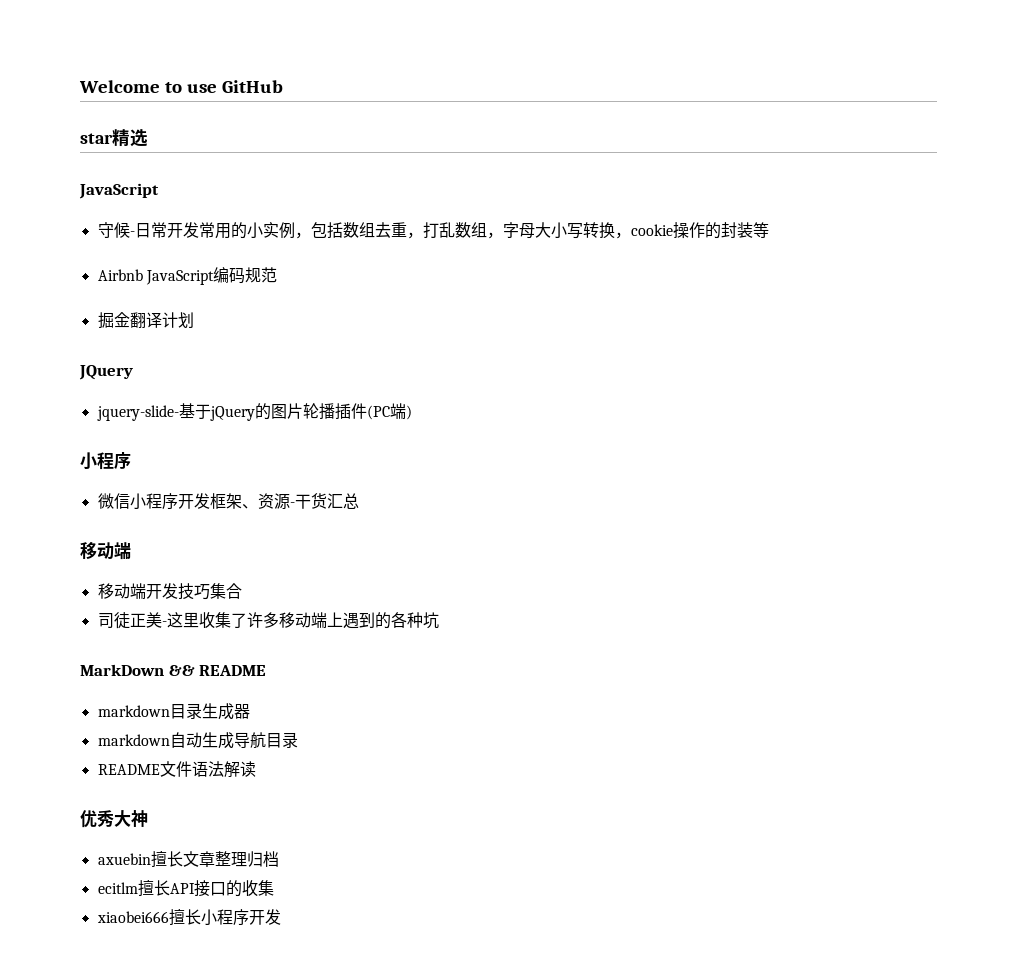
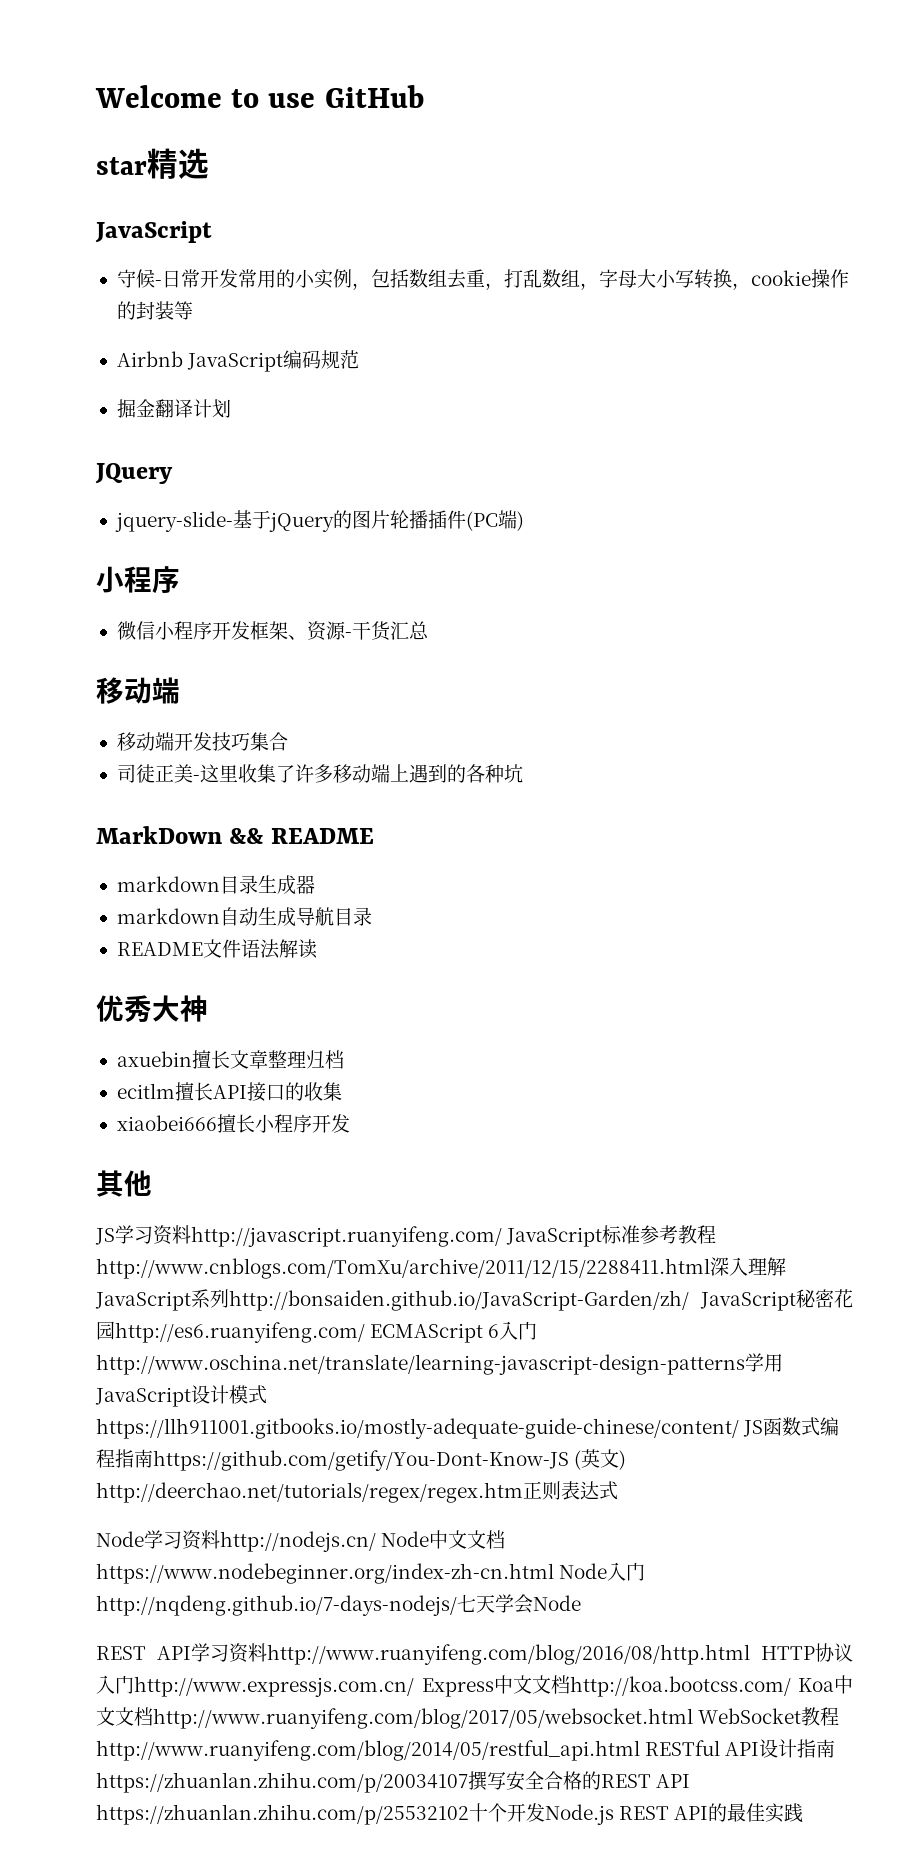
+ 其他
+ JS学习资料http://javascript.ruanyifeng.com/ JavaScript标准参考教程http://www.cnblogs.com/TomXu/archive/2011/12/15/2288411.html深入理解JavaScript系列http://bonsaiden.github.io/JavaScript-Garden/zh/ JavaScript秘密花园http://es6.ruanyifeng.com/ ECMAScript 6入门http://www.oschina.net/translate/learning-javascript-design-patterns学用JavaScript设计模式https://llh911001.gitbooks.io/mostly-adequate-guide-chinese/content/ JS函数式编程指南https://github.com/getify/You-Dont-Know-JS (英文) http://deerchao.net/tutorials/regex/regex.htm正则表达式
+ Node学习资料http://nodejs.cn/ Node中文文档https://www.nodebeginner.org/index-zh-cn.html Node入门http://nqdeng.github.io/7-days-nodejs/七天学会Node
+ REST API学习资料http://www.ruanyifeng.com/blog/2016/08/http.html HTTP协议入门http://www.expressjs.com.cn/ Express中文文档http://koa.bootcss.com/ Koa中文文档http://www.ruanyifeng.com/blog/2017/05/websocket.html WebSocket教程http://www.ruanyifeng.com/blog/2014/05/restful_api.html RESTful API设计指南https://zhuanlan.zhihu.com/p/20034107撰写安全合格的REST API https://zhuanlan.zhihu.com/p/25532102十个开发Node.js REST API的最佳实践

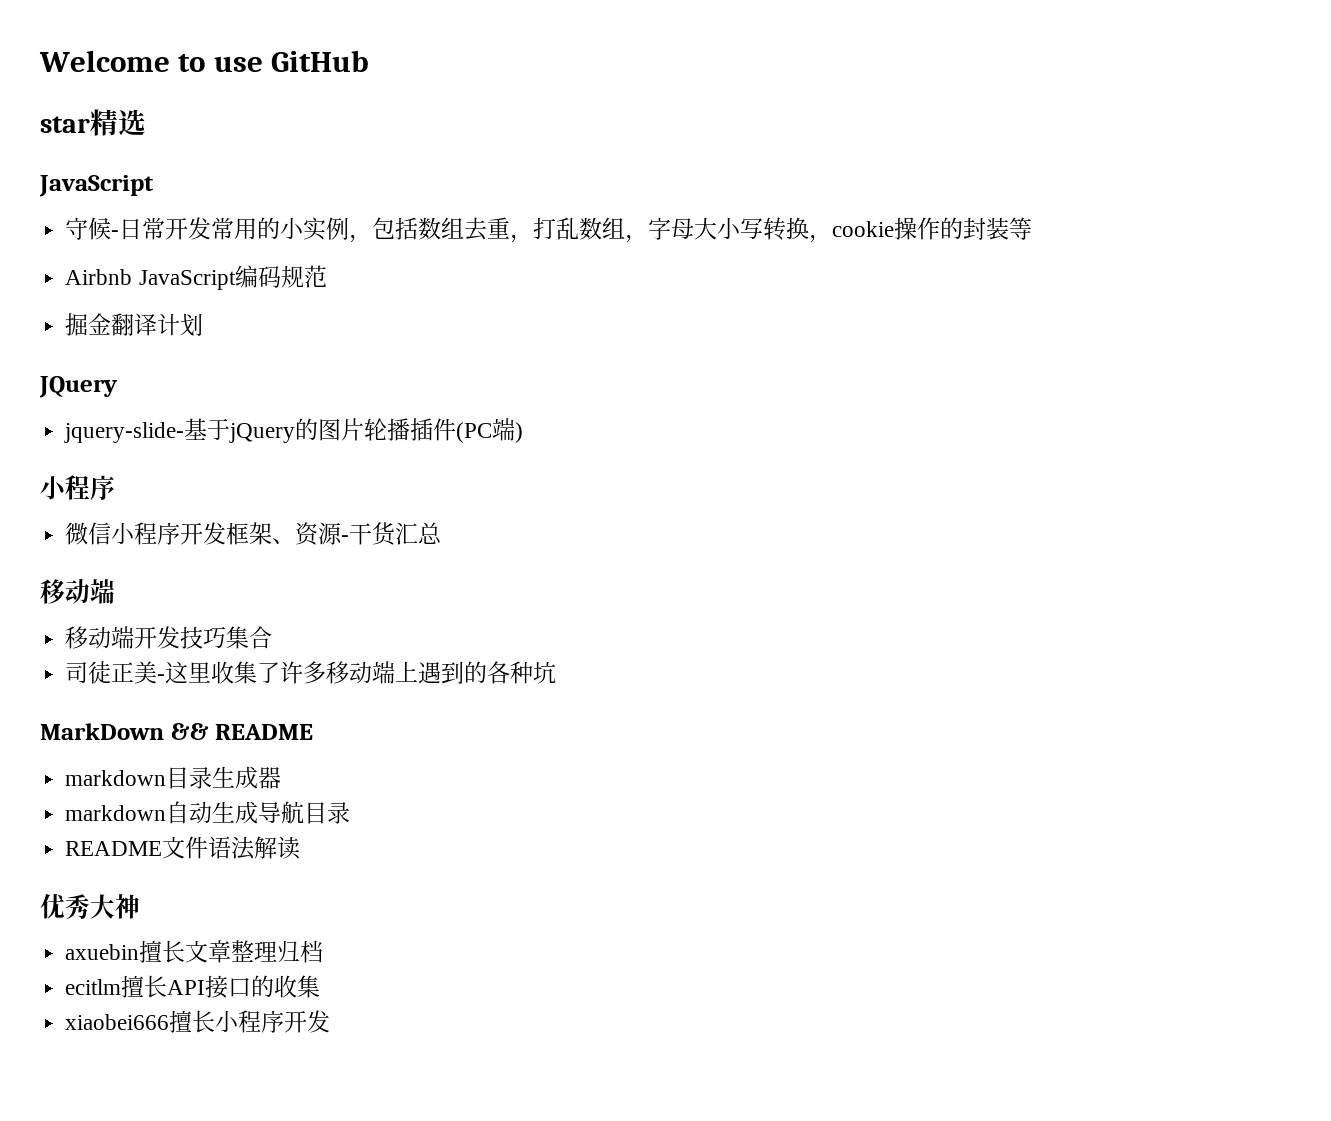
- 其他
- JS学习资料http://javascript.ruanyifeng.com/ JavaScript标准参考教程http://www.cnblogs.com/TomXu/archive/2011/12/15/2288411.html深入理解JavaScript系列http://bonsaiden.github.io/JavaScript-Garden/zh/ JavaScript秘密花园http://es6.ruanyifeng.com/ ECMAScript 6入门http://www.oschina.net/translate/learning-javascript-design-patterns学用JavaScript设计模式https://llh911001.gitbooks.io/mostly-adequate-guide-chinese/content/ JS函数式编程指南https://github.com/getify/You-Dont-Know-JS (英文) http://deerchao.net/tutorials/regex/regex.htm正则表达式
- Node学习资料http://nodejs.cn/ Node中文文档https://www.nodebeginner.org/index-zh-cn.html Node入门http://nqdeng.github.io/7-days-nodejs/七天学会Node
- REST API学习资料http://www.ruanyifeng.com/blog/2016/08/http.html HTTP协议入门http://www.expressjs.com.cn/ Express中文文档http://koa.bootcss.com/ Koa中文文档http://www.ruanyifeng.com/blog/2017/05/websocket.html WebSocket教程http://www.ruanyifeng.com/blog/2014/05/restful_api.html RESTful API设计指南https://zhuanlan.zhihu.com/p/20034107撰写安全合格的REST API https://zhuanlan.zhihu.com/p/25532102十个开发Node.js REST API的最佳实践

